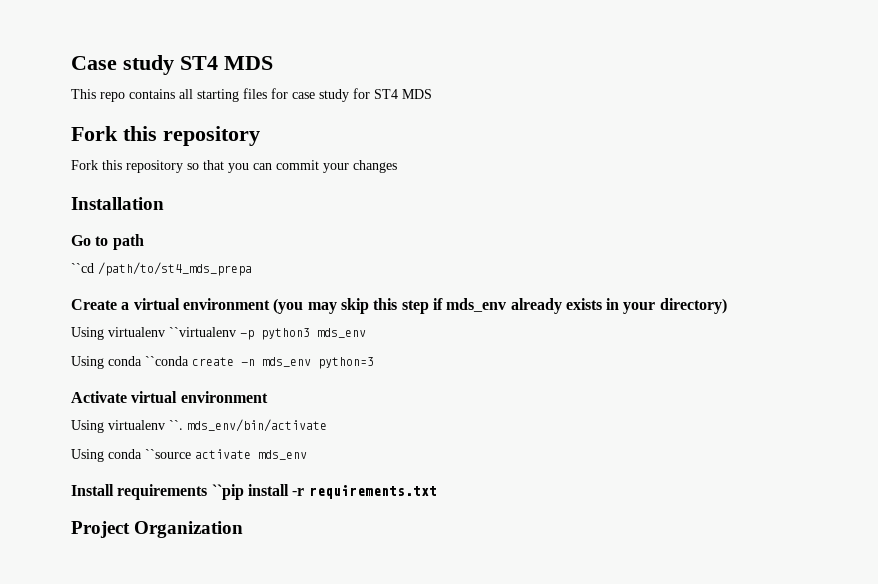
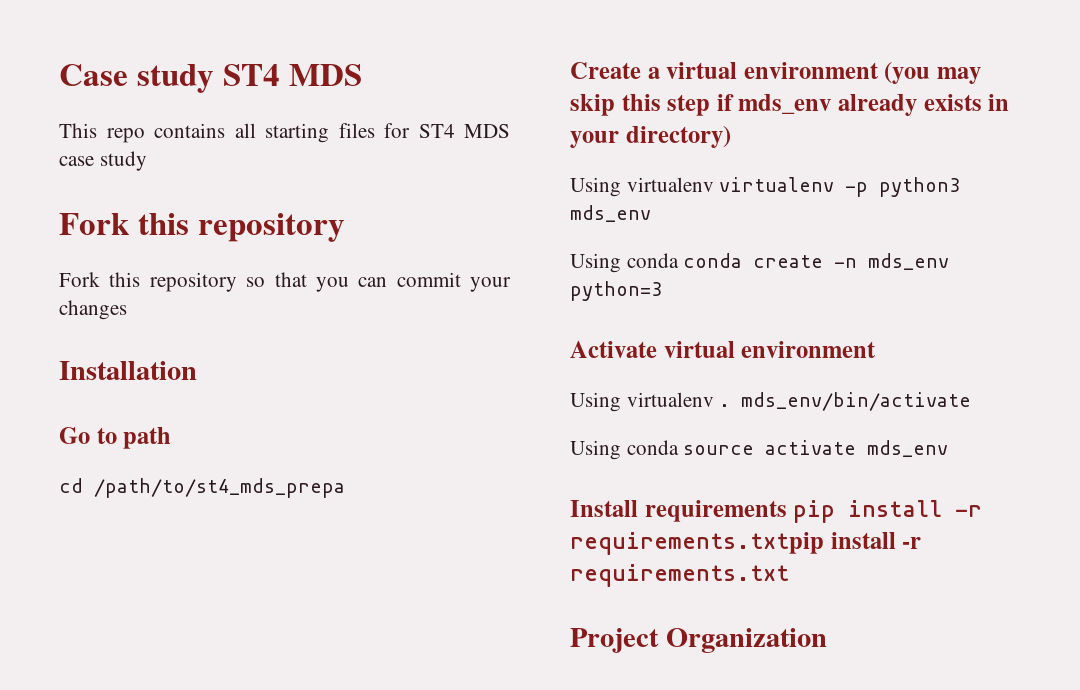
- This repo contains all starting files for case study for ST4 MDS
+ This repo contains all starting files for ST4 MDS case study
- ``cd /path/to/st4_mds_prepa
+ cd /path/to/st4_mds_prepa
- Using virtualenv ``virtualenv -p python3 mds_env
+ Using virtualenv virtualenv -p python3 mds_env
- Using conda ``conda create -n mds_env python=3
+ Using conda conda create -n mds_env python=3
- Using virtualenv ``. mds_env/bin/activate
+ Using virtualenv . mds_env/bin/activate
- Using conda ``source activate mds_env
+ Using conda source activate mds_env
- Install requirements ``pip install -r requirements.txt
+ Install requirements pip install -r requirements.txtpip install -r requirements.txt

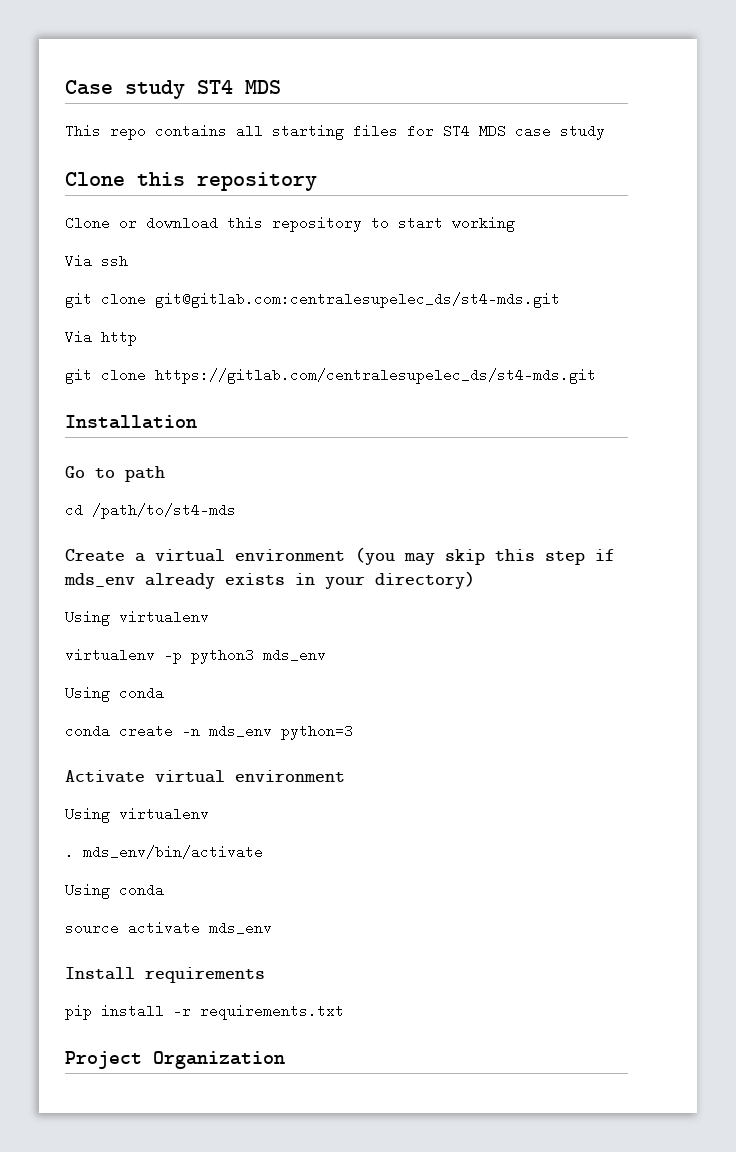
  This repo contains all starting files for ST4 MDS case study
- Fork this repository
+ Clone this repository
- Fork this repository so that you can commit your changes
+ Clone or download this repository to start working
+ Via ssh
+ git clone git@gitlab.com:centralesupelec_ds/st4-mds.git
+ Via http
+ git clone https://gitlab.com/centralesupelec_ds/st4-mds.git
- cd /path/to/st4_mds_prepa
+ cd /path/to/st4-mds
  Create a virtual environment (you may skip this step if mds_env already exists in your directory)
- Using virtualenv virtualenv -p python3 mds_env
- Using conda conda create -n mds_env python=3
+ Using virtualenv
+ virtualenv -p python3 mds_env
+ Using conda
+ conda create -n mds_env python=3
  Activate virtual environment
- Using virtualenv . mds_env/bin/activate
- Using conda source activate mds_env
+ Using virtualenv
+ . mds_env/bin/activate
+ Using conda
+ source activate mds_env
- Install requirements pip install -r requirements.txtpip install -r requirements.txt
+ Install requirements
+ pip install -r requirements.txt

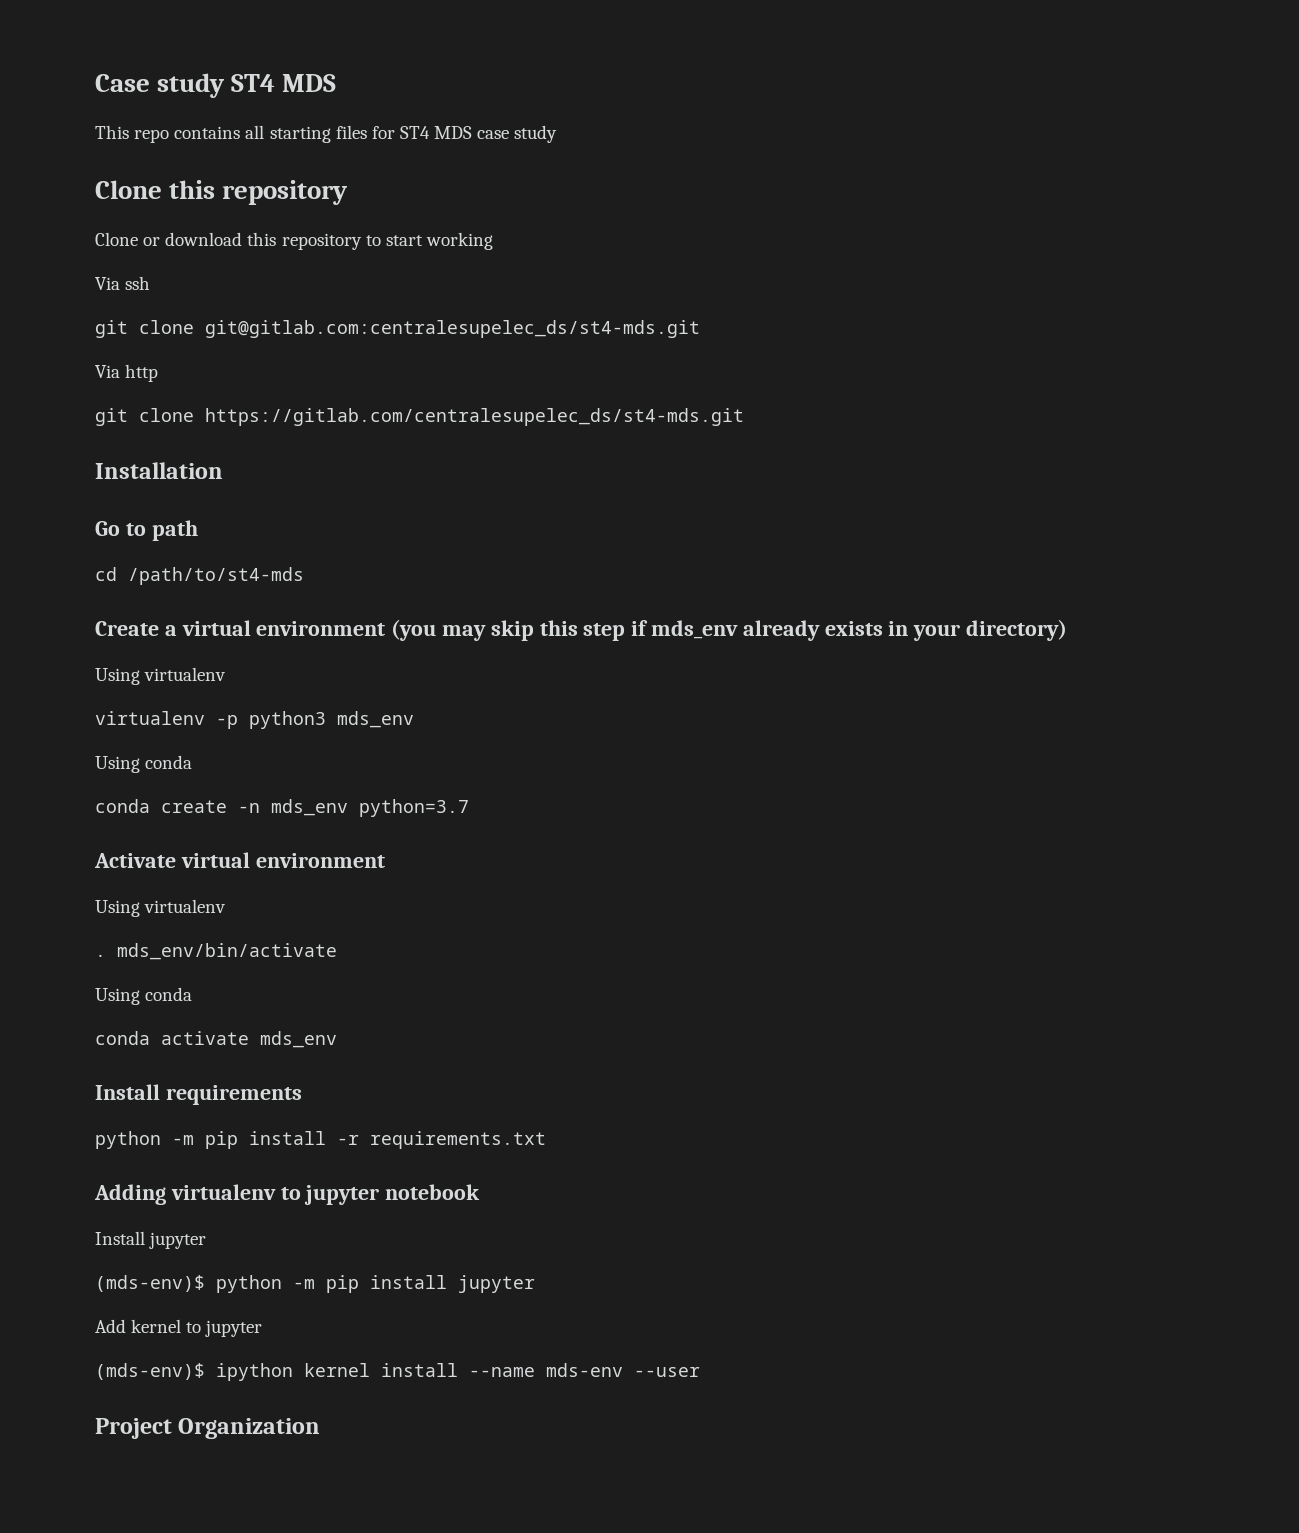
- conda create -n mds_env python=3
+ conda create -n mds_env python=3.7
- source activate mds_env
+ conda activate mds_env
- pip install -r requirements.txt
+ python -m pip install -r requirements.txt
+ Adding virtualenv to jupyter notebook
+ Install jupyter
+ (mds-env)$ python -m pip install jupyter
+ Add kernel to jupyter
+ (mds-env)$ ipython kernel install --name mds-env --user

